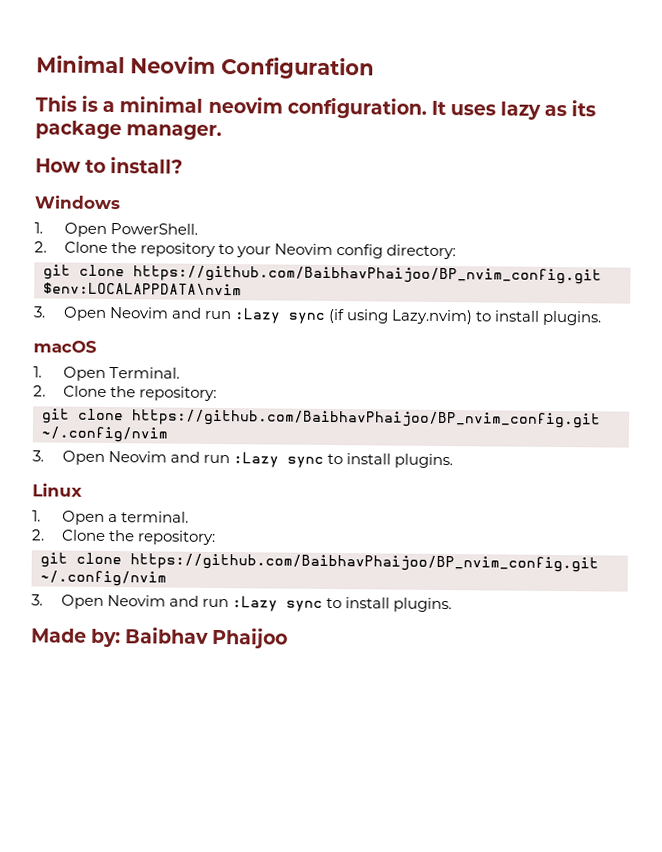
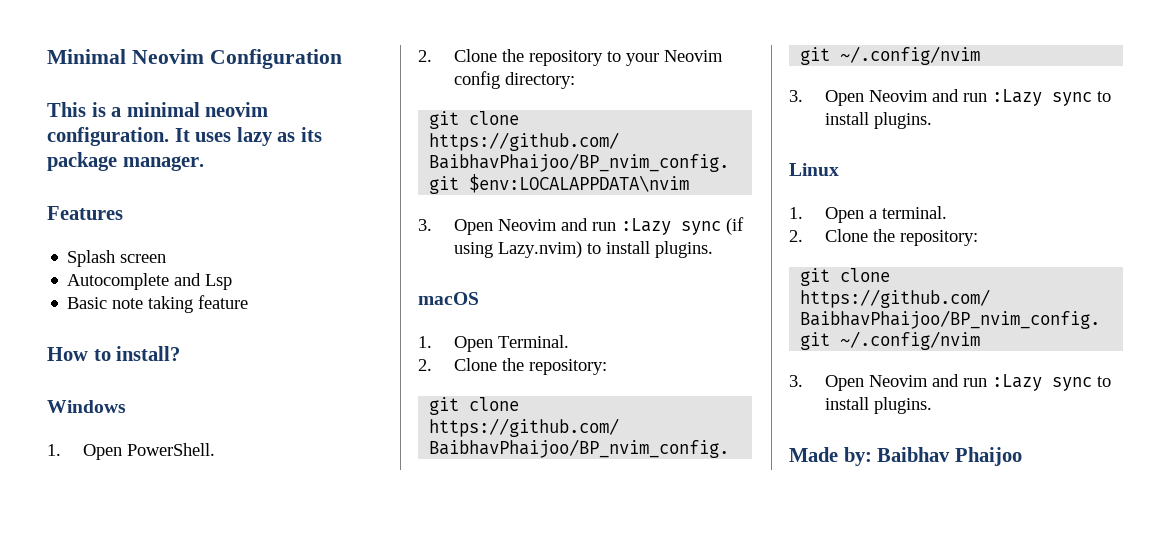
+ Features
+ Splash screen
+ Autocomplete and Lsp
+ Basic note taking feature

